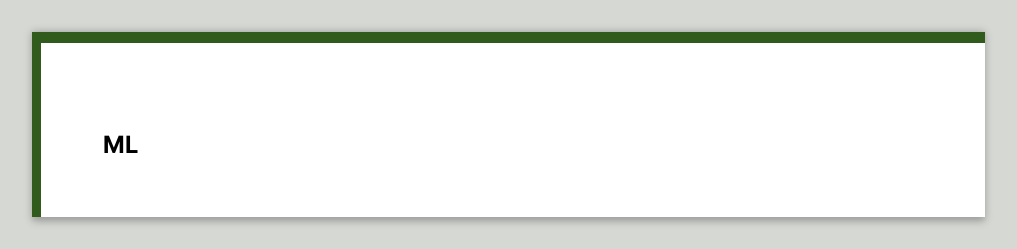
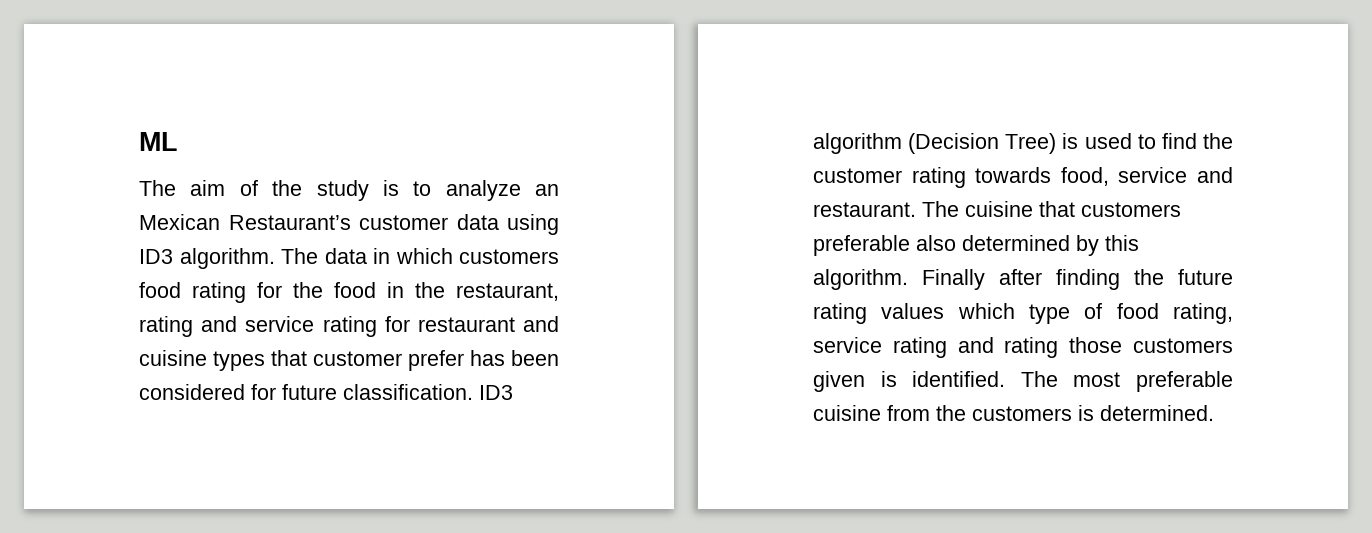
+ The aim of the study is to analyze an Mexican Restaurant’s customer data using ID3 algorithm. The data in which customers food rating for the food in the restaurant, rating and service rating for restaurant and cuisine types that customer prefer has been considered for future classification. ID3 algorithm (Decision Tree) is used to find the customer rating towards food, service and restaurant. The cuisine that customers preferable also determined by this algorithm. Finally after finding the future rating values which type of food rating, service rating and rating those customers given is identified. The most preferable cuisine from the customers is determined.

